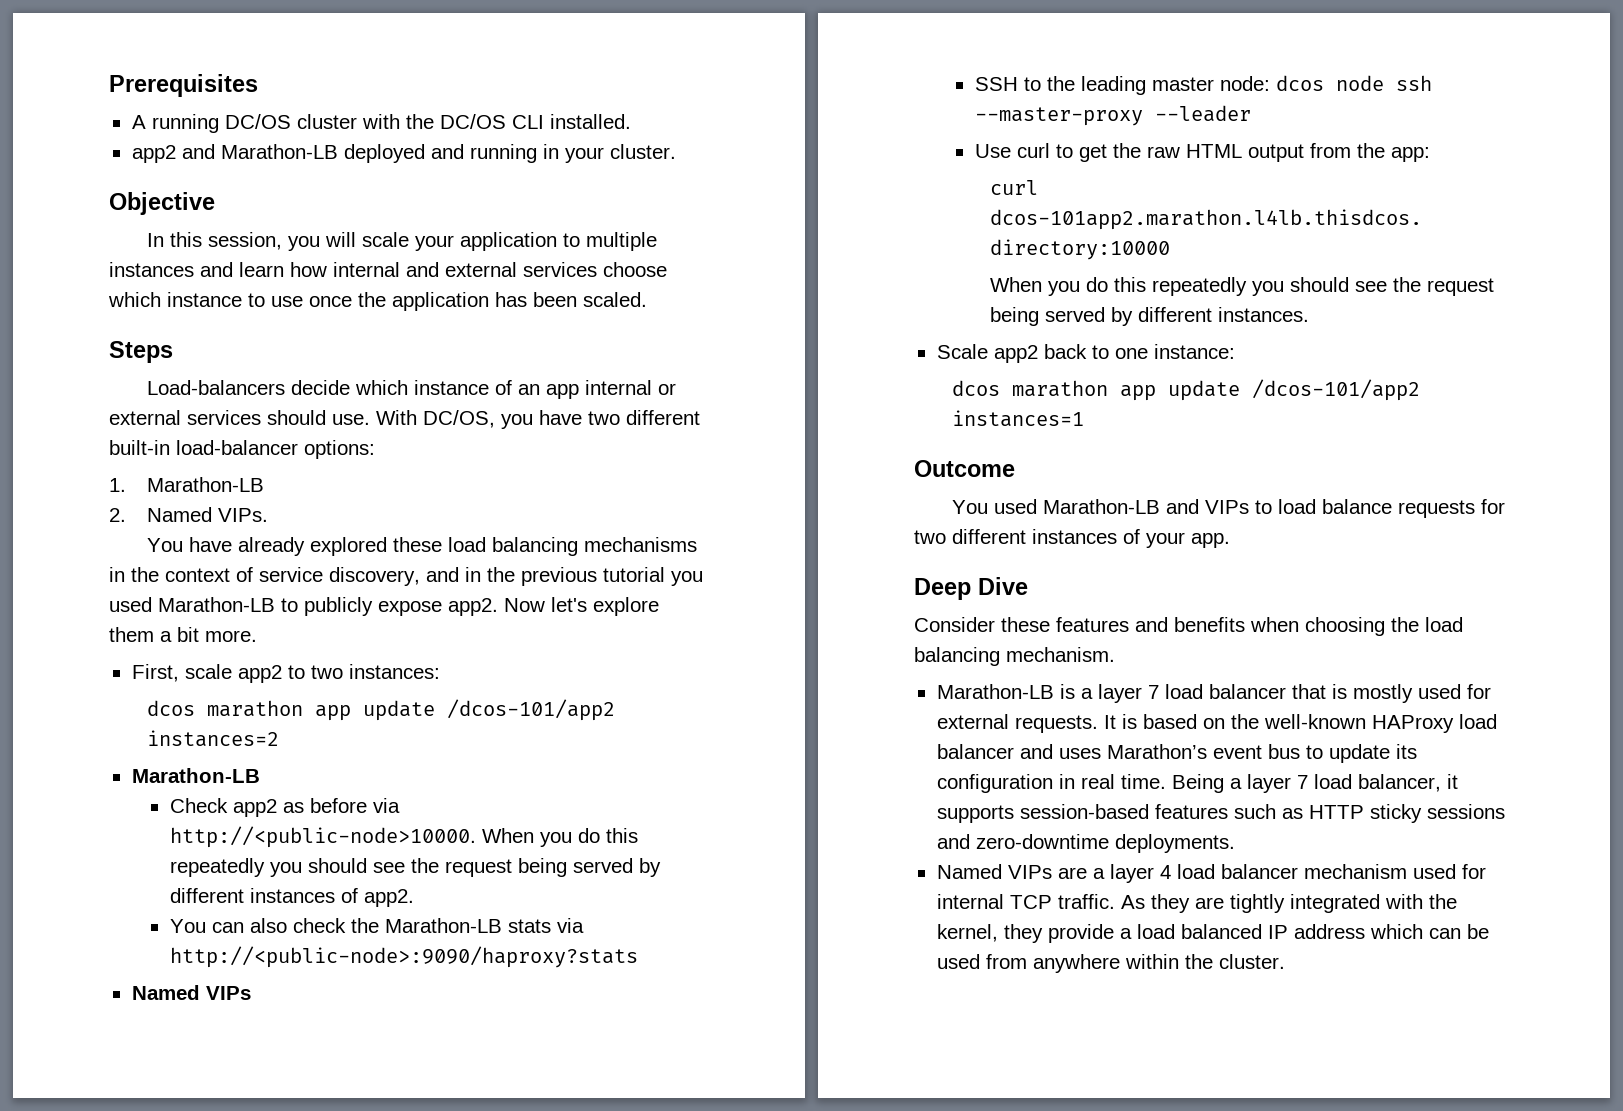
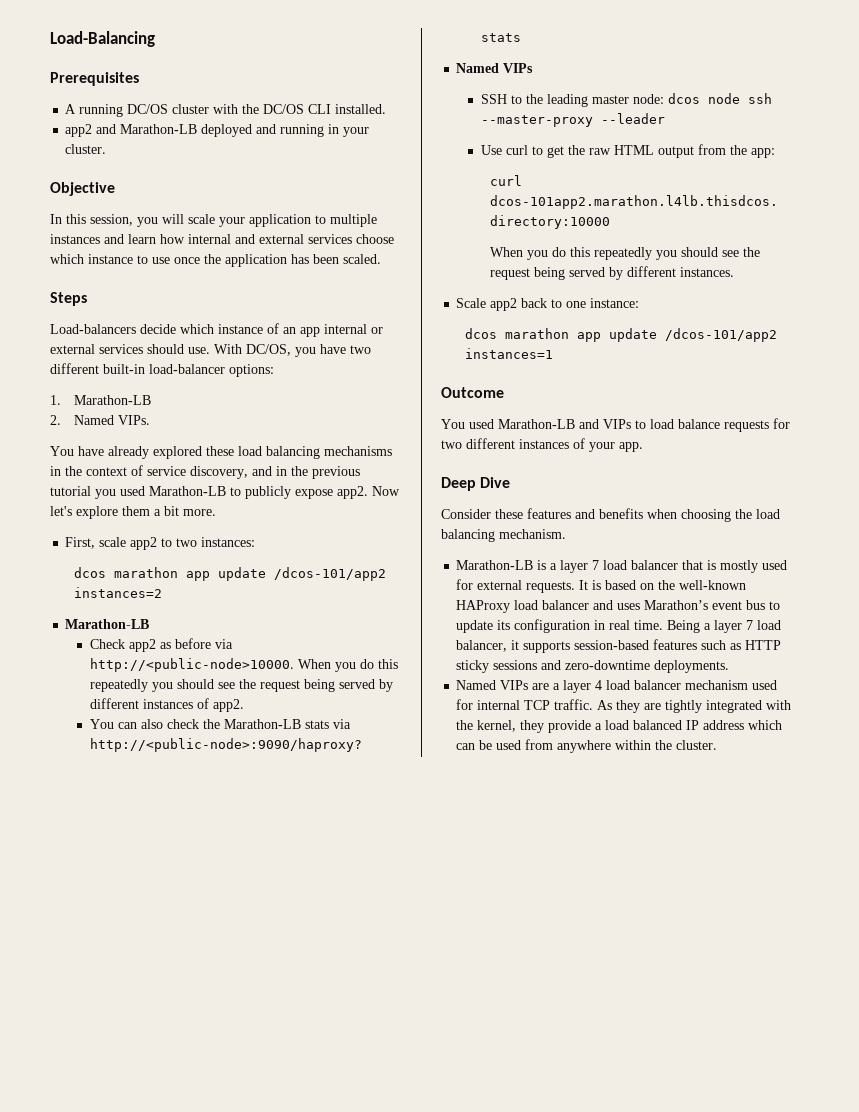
+ Load-Balancing

